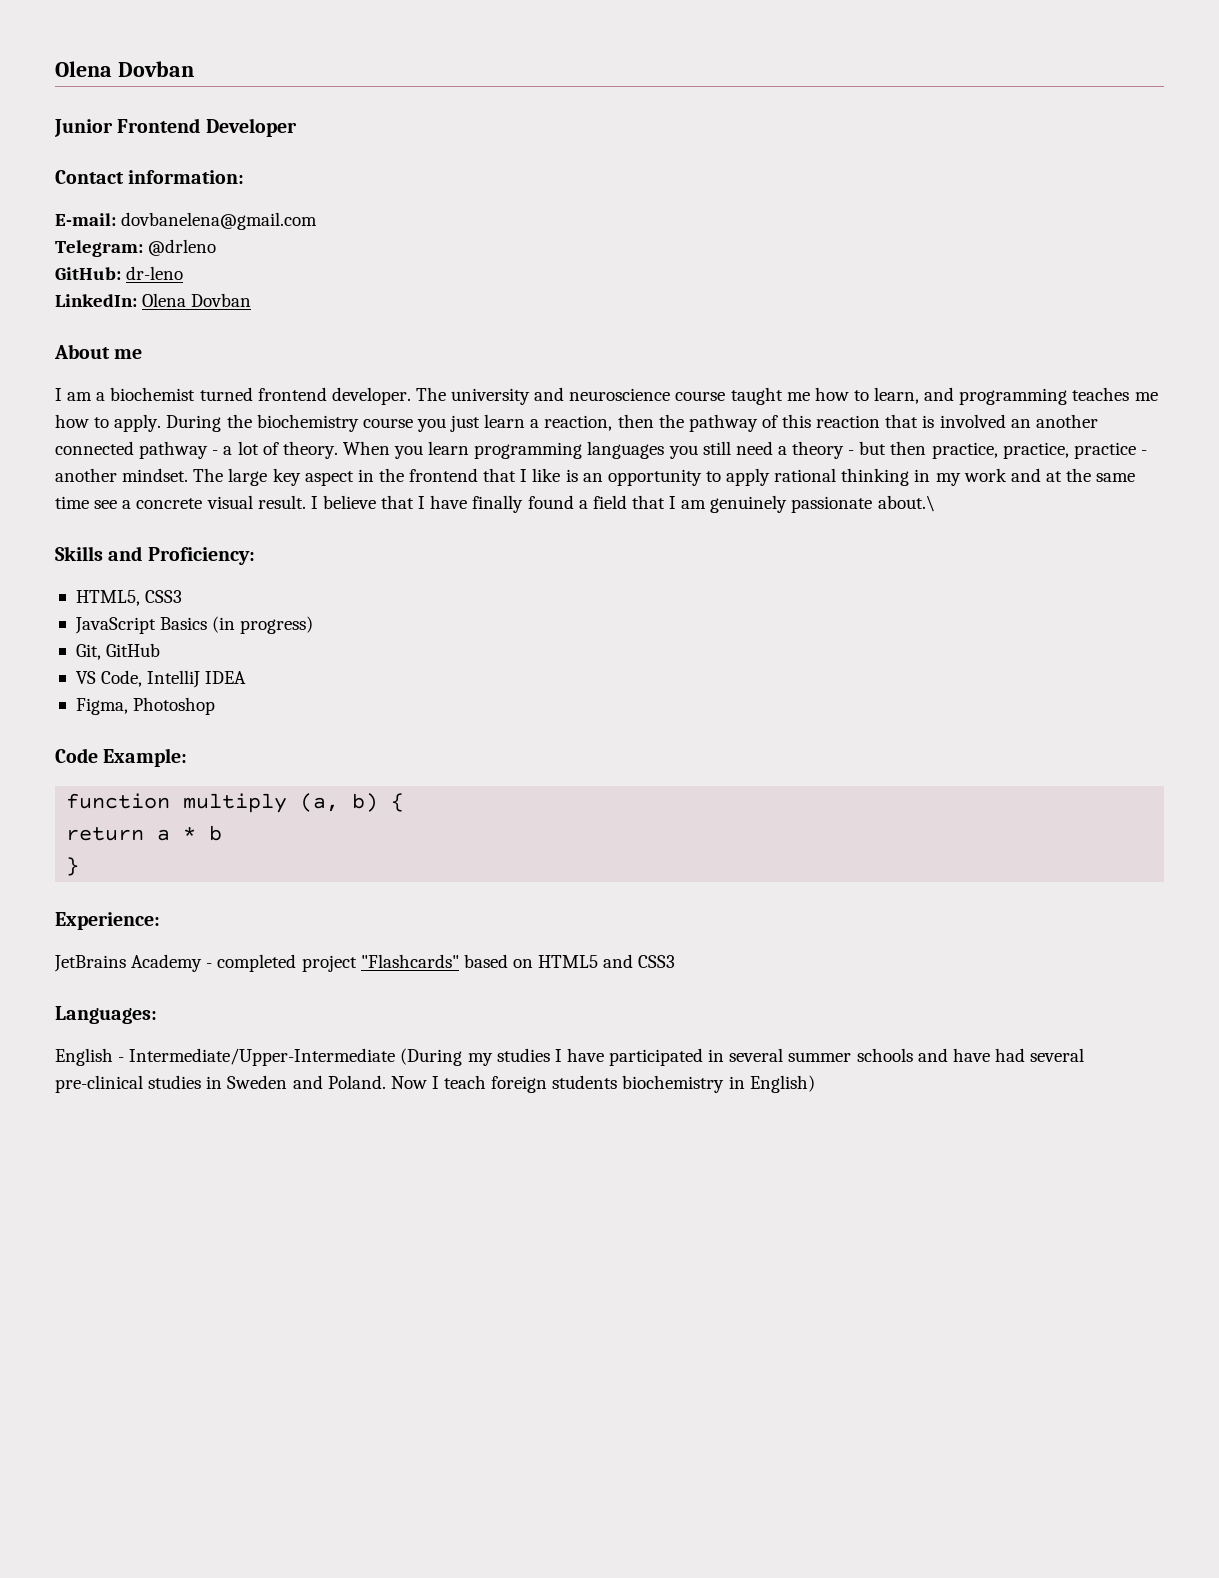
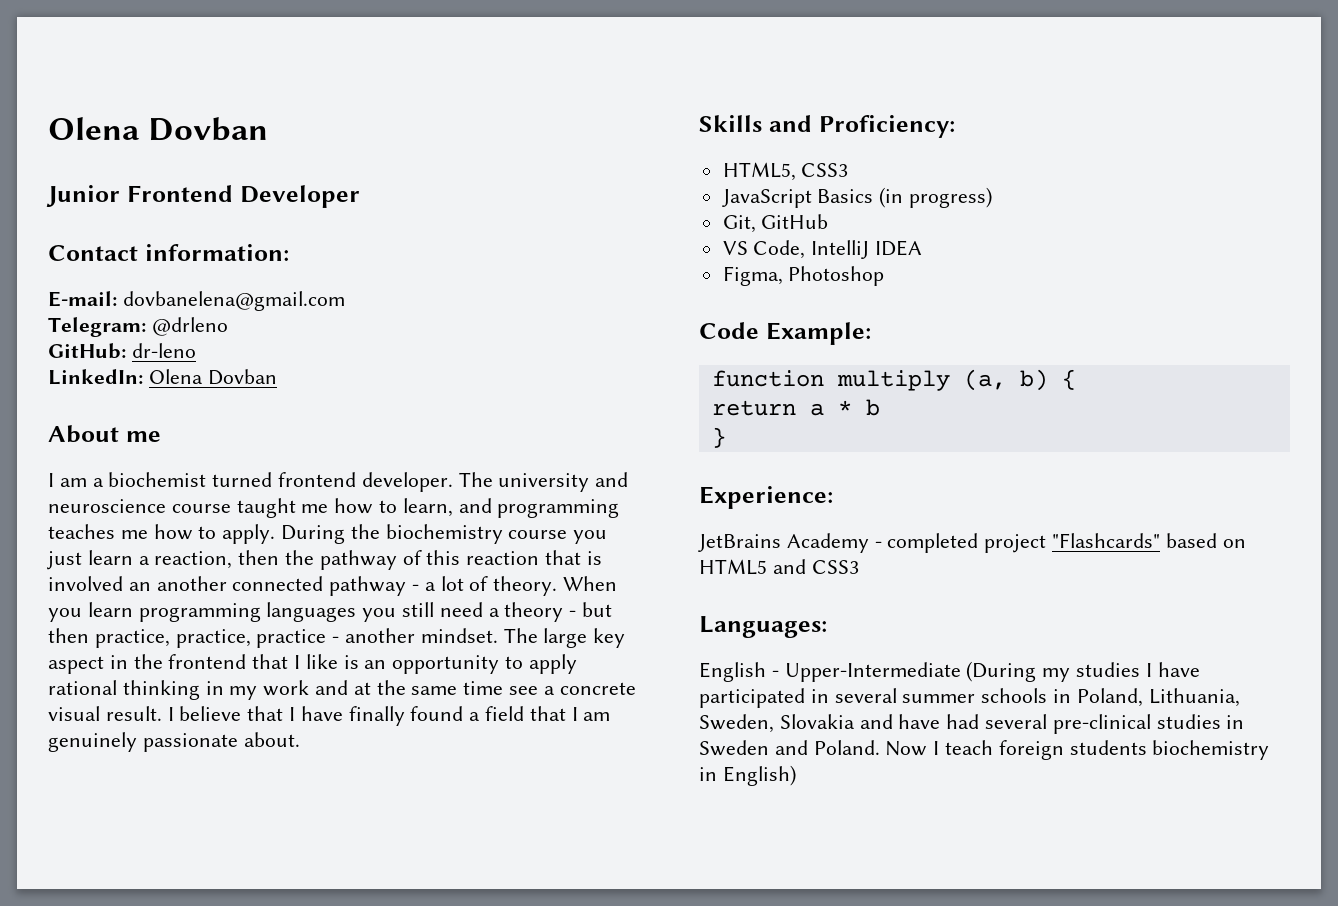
- I believe that I have finally found a field that I am genuinely passionate about.\
+ I believe that I have finally found a field that I am genuinely passionate about.
- English - Intermediate/Upper-Intermediate (During my studies I have participated in several summer schools and have had several pre-clinical studies in Sweden and Poland.
+ English - Upper-Intermediate (During my studies I have participated in several summer schools in Poland, Lithuania, Sweden, Slovakia and have had several pre-clinical studies in Sweden and Poland.

